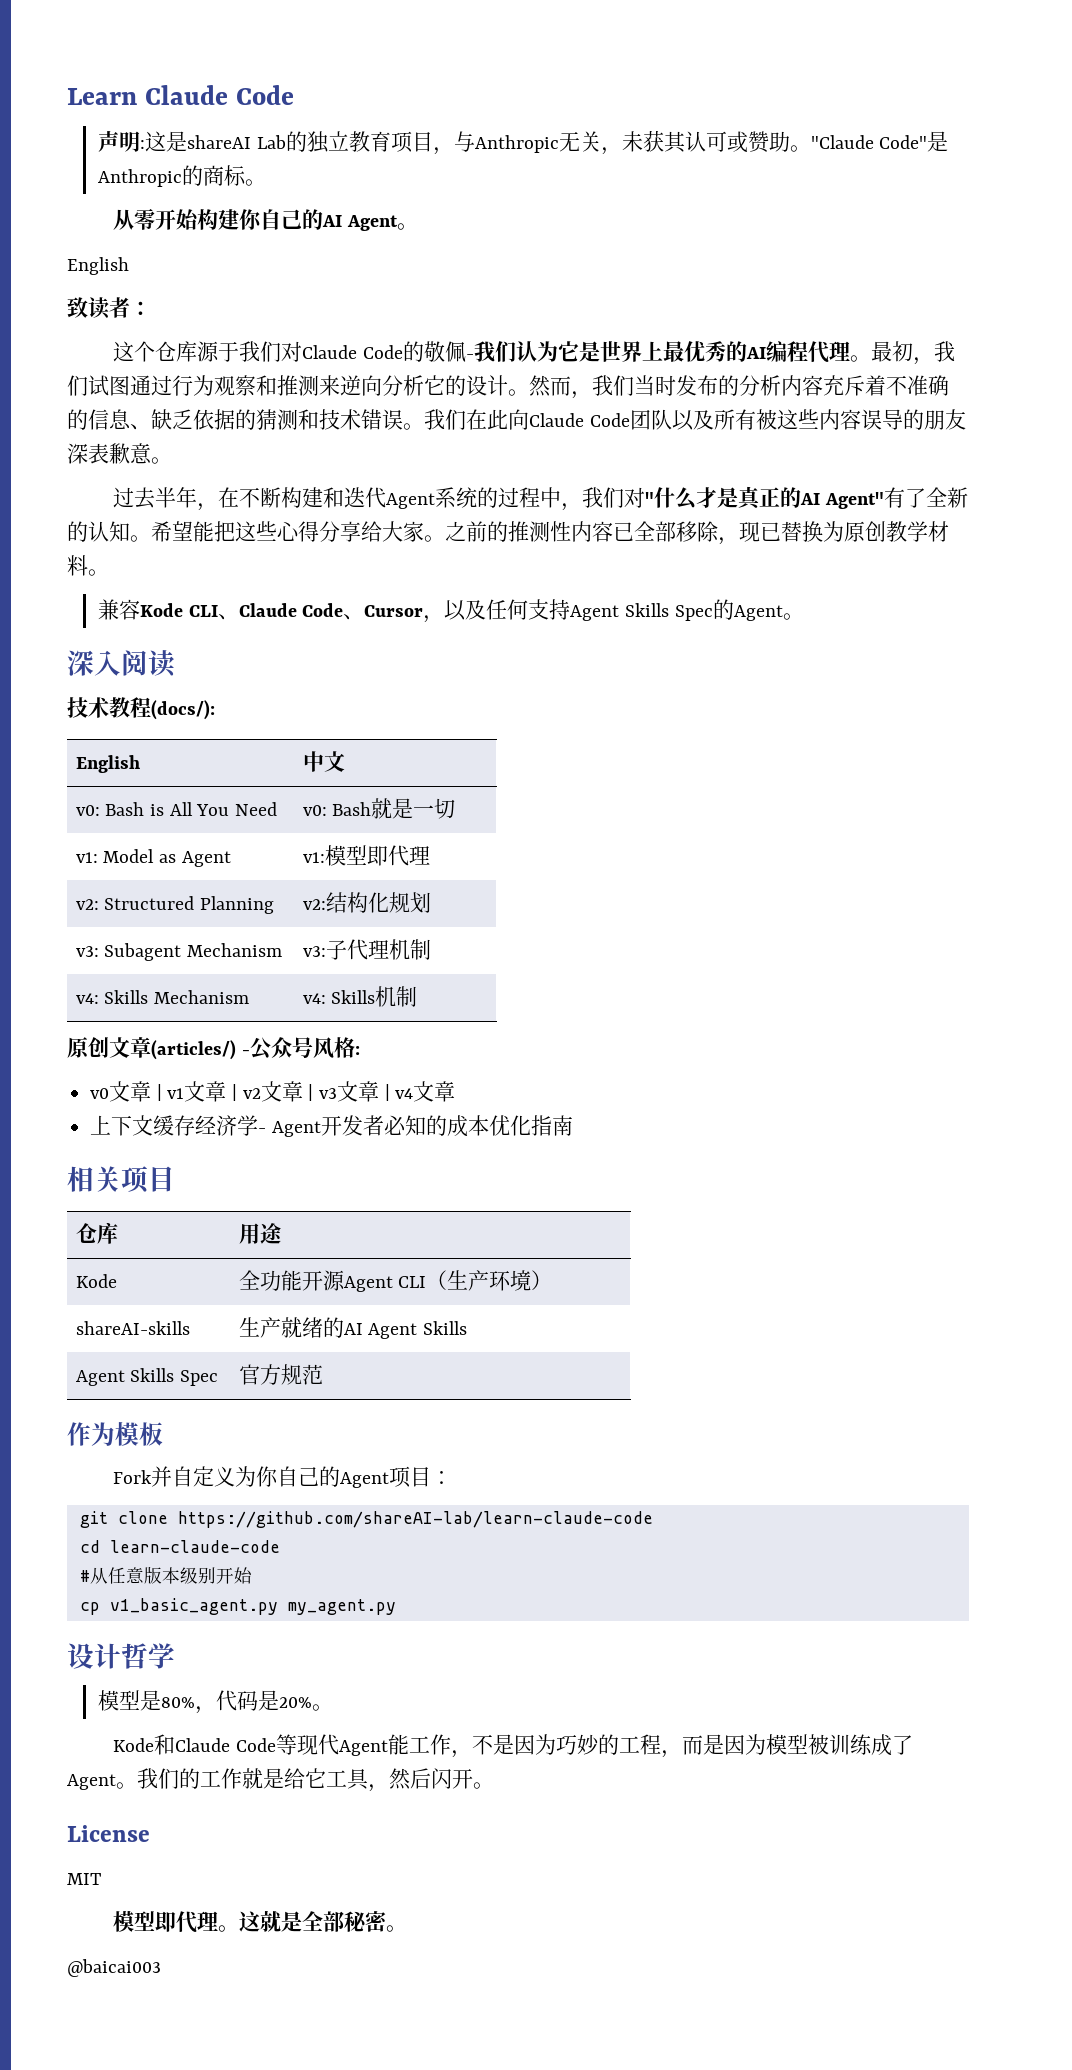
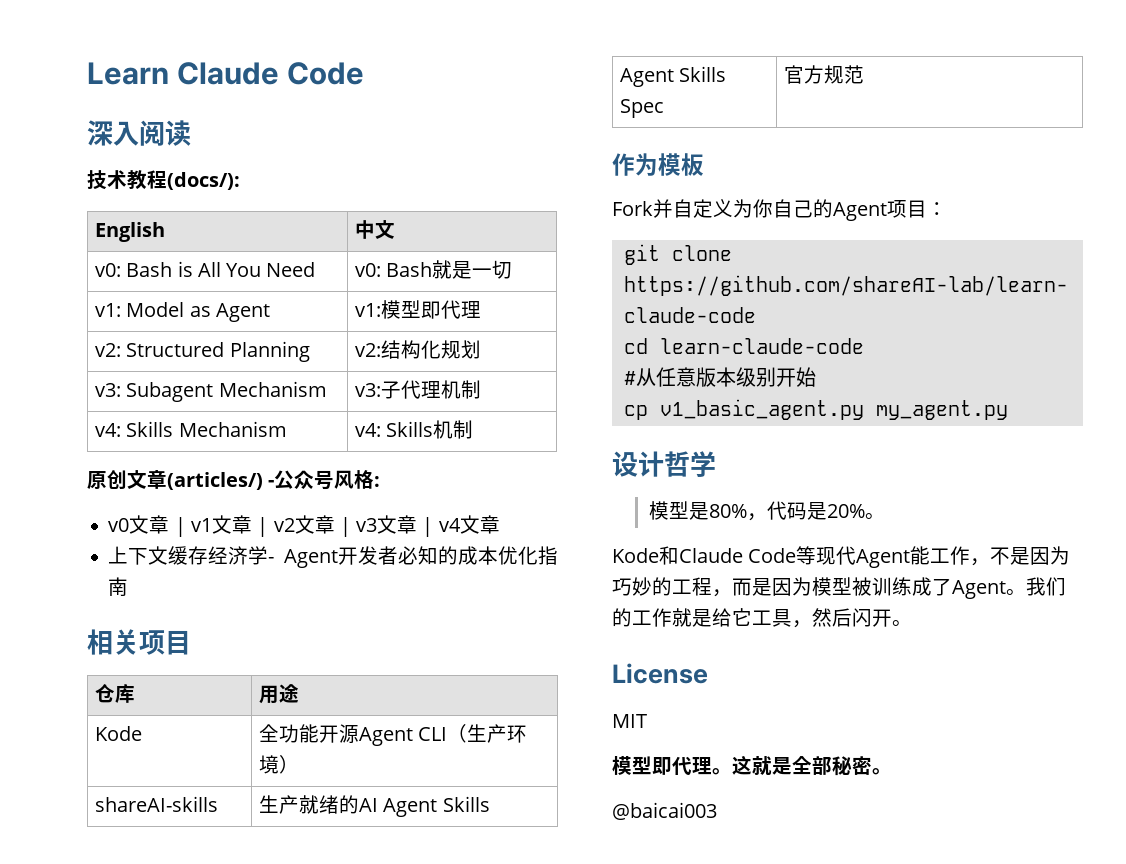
- 声明:这是shareAI Lab的独立教育项目，与Anthropic无关，未获其认可或赞助。"Claude Code"是Anthropic的商标。
- 从零开始构建你自己的AI Agent。
- English
- 致读者：
- 这个仓库源于我们对Claude Code的敬佩-我们认为它是世界上最优秀的AI编程代理。最初，我们试图通过行为观察和推测来逆向分析它的设计。然而，我们当时发布的分析内容充斥着不准确的信息、缺乏依据的猜测和技术错误。我们在此向Claude Code团队以及所有被这些内容误导的朋友深表歉意。
- 过去半年，在不断构建和迭代Agent系统的过程中，我们对"什么才是真正的AI Agent"有了全新的认知。希望能把这些心得分享给大家。之前的推测性内容已全部移除，现已替换为原创教学材料。
- 兼容Kode CLI、Claude Code、Cursor，以及任何支持Agent Skills Spec的Agent。

